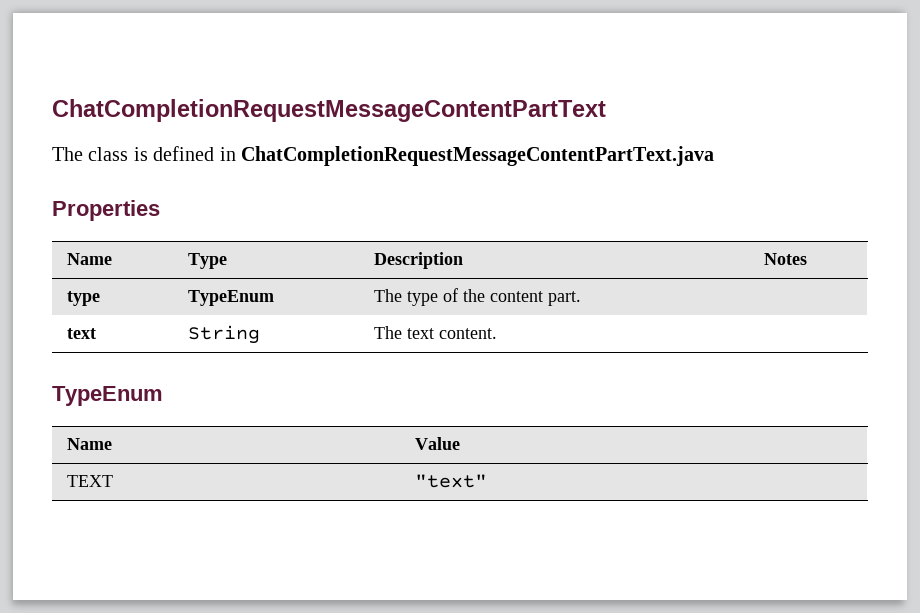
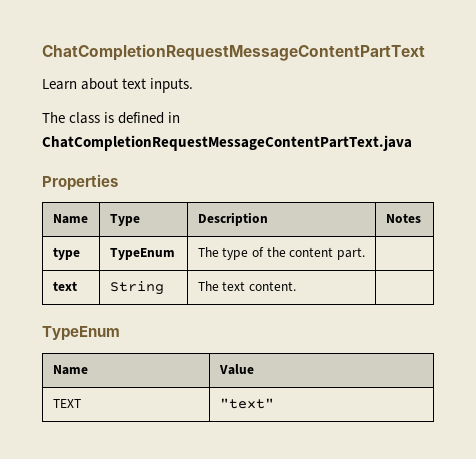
+ Learn about text inputs.

